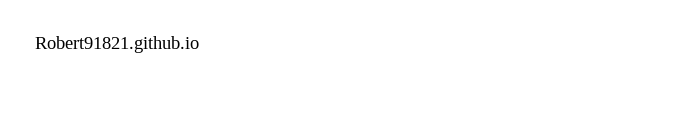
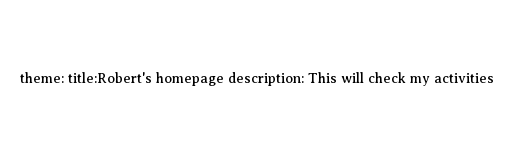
- Robert91821.github.io
+ theme: title:Robert's homepage description: This will check my activities

